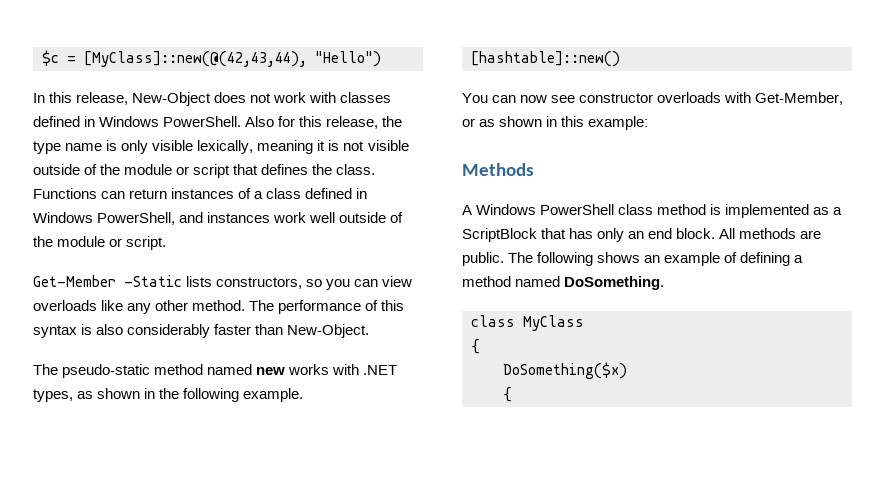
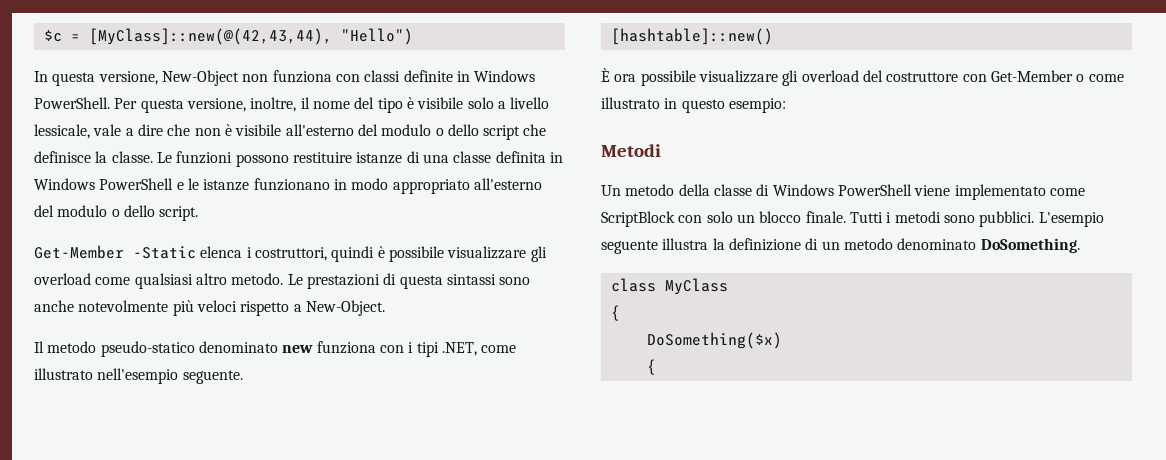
- In this release, New-Object does not work with classes defined in Windows PowerShell. Also for this release, the type name is only visible lexically, meaning it is not visible outside of the module or script that defines the class. Functions can return instances of a class defined in Windows PowerShell, and instances work well outside of the module or script.
- Get-Member -Static lists constructors, so you can view overloads like any other method. The performance of this syntax is also considerably faster than New-Object.
- The pseudo-static method named new works with .NET types, as shown in the following example.
+ In questa versione, New-Object non funziona con classi definite in Windows PowerShell. Per questa versione, inoltre, il nome del tipo è visibile solo a livello lessicale, vale a dire che non è visibile all'esterno del modulo o dello script che definisce la classe. Le funzioni possono restituire istanze di una classe definita in Windows PowerShell e le istanze funzionano in modo appropriato all'esterno del modulo o dello script.
+ Get-Member -Static elenca i costruttori, quindi è possibile visualizzare gli overload come qualsiasi altro metodo. Le prestazioni di questa sintassi sono anche notevolmente più veloci rispetto a New-Object.
+ Il metodo pseudo-statico denominato new funziona con i tipi .NET, come illustrato nell'esempio seguente.
  [hashtable]::new()
- You can now see constructor overloads with Get-Member, or as shown in this example:
- Methods
- A Windows PowerShell class method is implemented as a ScriptBlock that has only an end block. All methods are public. The following shows an example of defining a method named DoSomething.
+ È ora possibile visualizzare gli overload del costruttore con Get-Member o come illustrato in questo esempio:
+ Metodi
+ Un metodo della classe di Windows PowerShell viene implementato come ScriptBlock con solo un blocco finale. Tutti i metodi sono pubblici. L'esempio seguente illustra la definizione di un metodo denominato DoSomething.

